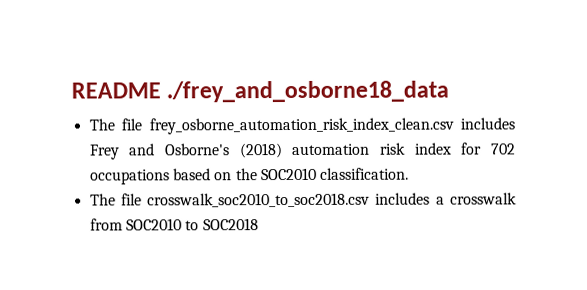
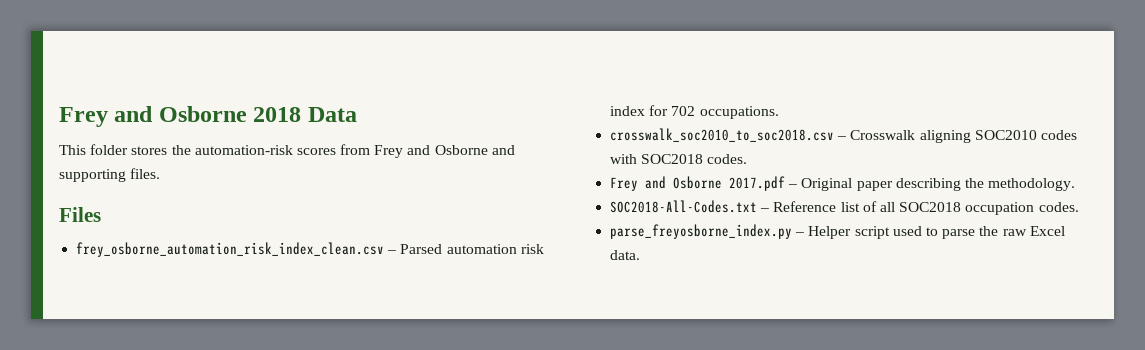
- README ./frey_and_osborne18_data
- The file frey_osborne_automation_risk_index_clean.csv includes Frey and Osborne's (2018) automation risk index for 702 occupations based on the SOC2010 classification.
- The file crosswalk_soc2010_to_soc2018.csv includes a crosswalk from SOC2010 to SOC2018
+ Frey and Osborne 2018 Data
+ This folder stores the automation-risk scores from Frey and Osborne and supporting files.
+ Files
+ frey_osborne_automation_risk_index_clean.csv – Parsed automation risk index for 702 occupations.
+ crosswalk_soc2010_to_soc2018.csv – Crosswalk aligning SOC2010 codes with SOC2018 codes.
+ Frey and Osborne 2017.pdf – Original paper describing the methodology.
+ SOC2018-All-Codes.txt – Reference list of all SOC2018 occupation codes.
+ parse_freyosborne_index.py – Helper script used to parse the raw Excel data.

